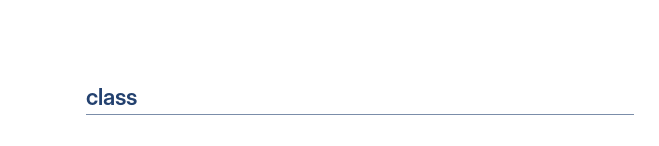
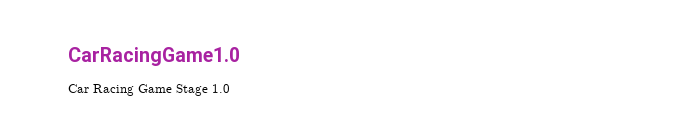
- class
+ CarRacingGame1.0
+ Car Racing Game Stage 1.0

